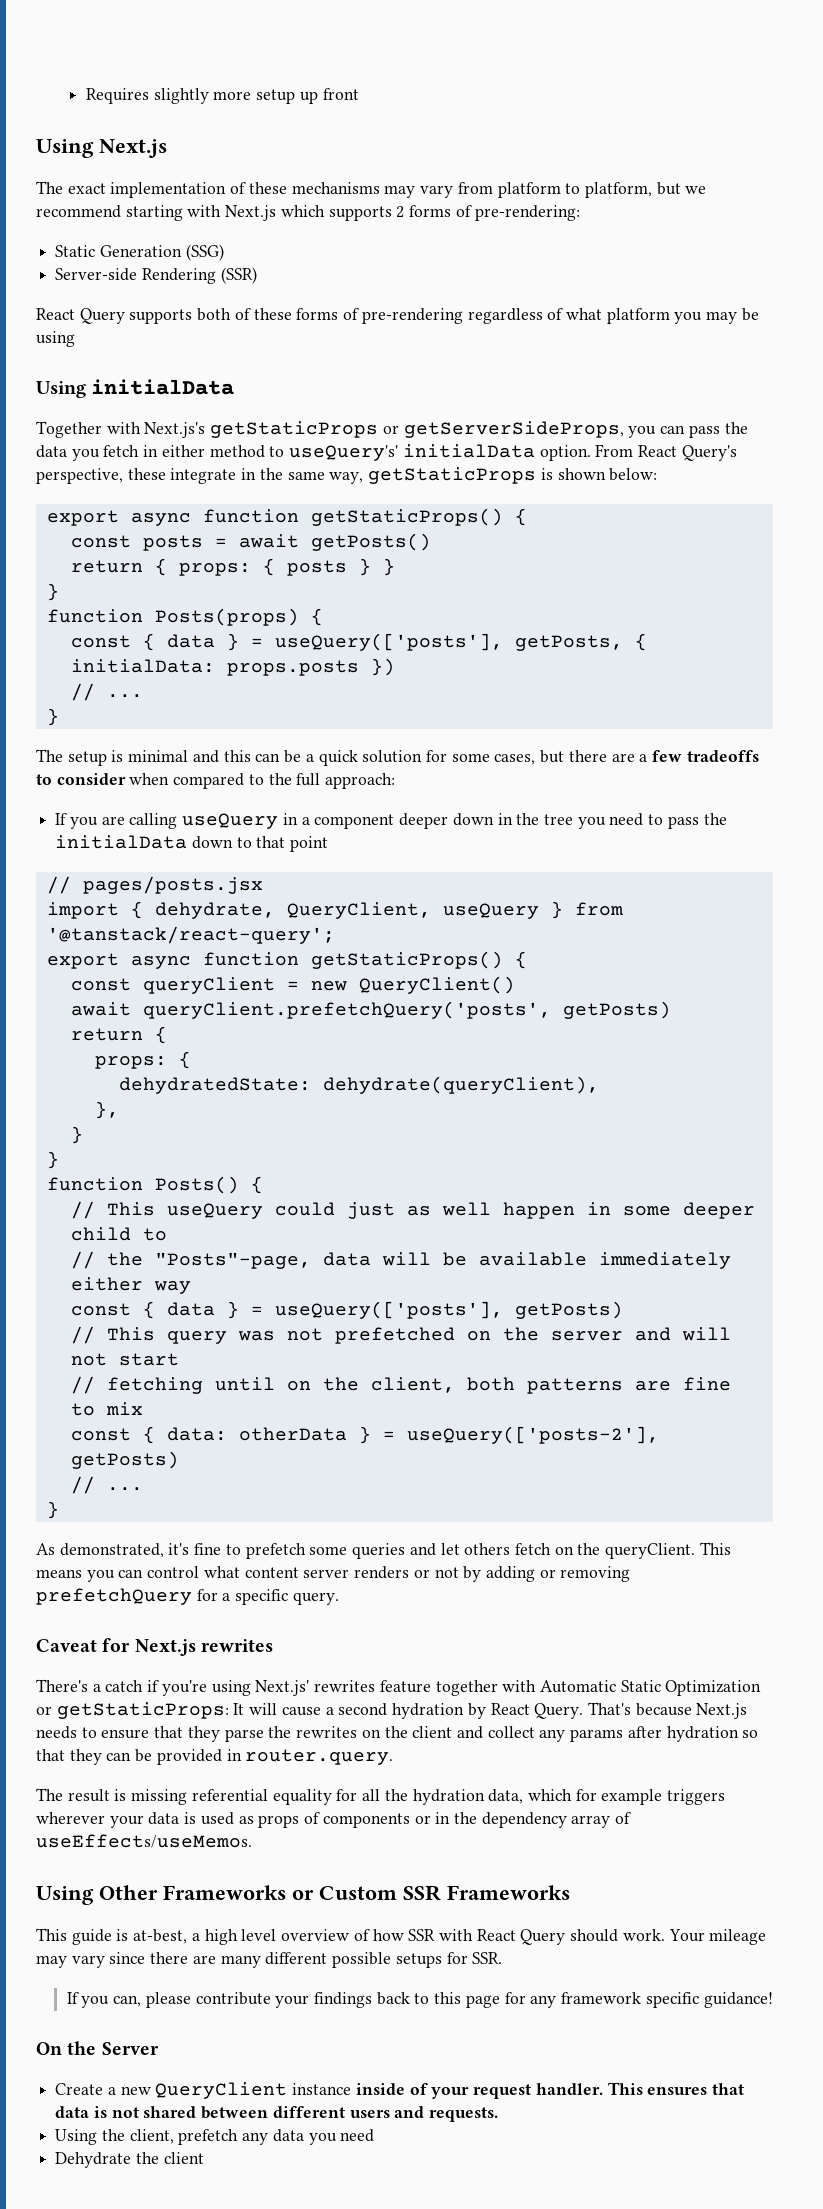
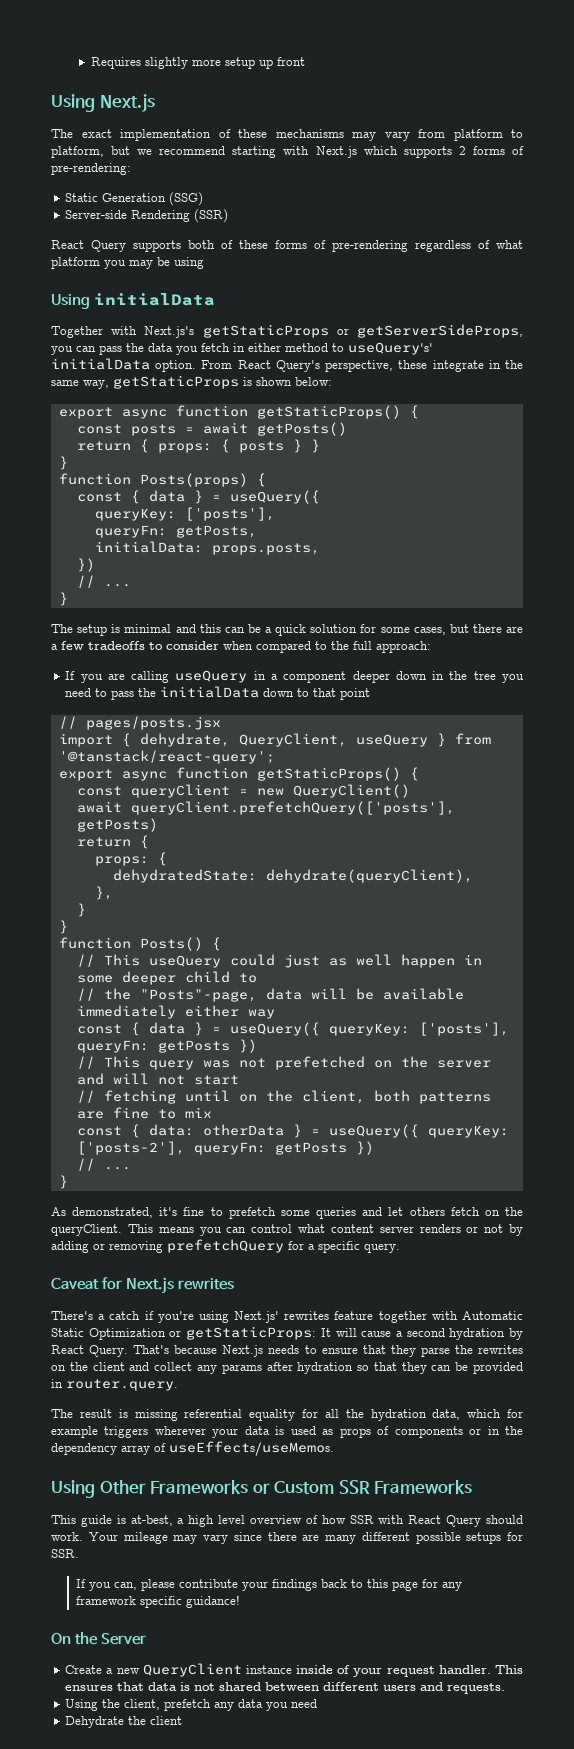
  function Posts(props) {
- const { data } = useQuery(['posts'], getPosts, { initialData: props.posts })
+ const { data } = useQuery({
+ queryKey: ['posts'],
+ queryFn: getPosts,
+ initialData: props.posts,
+ })
- await queryClient.prefetchQuery('posts', getPosts)
+ await queryClient.prefetchQuery(['posts'], getPosts)
- const { data } = useQuery(['posts'], getPosts)
+ const { data } = useQuery({ queryKey: ['posts'], queryFn: getPosts })
- const { data: otherData } = useQuery(['posts-2'], getPosts)
+ const { data: otherData } = useQuery({ queryKey: ['posts-2'], queryFn: getPosts })

